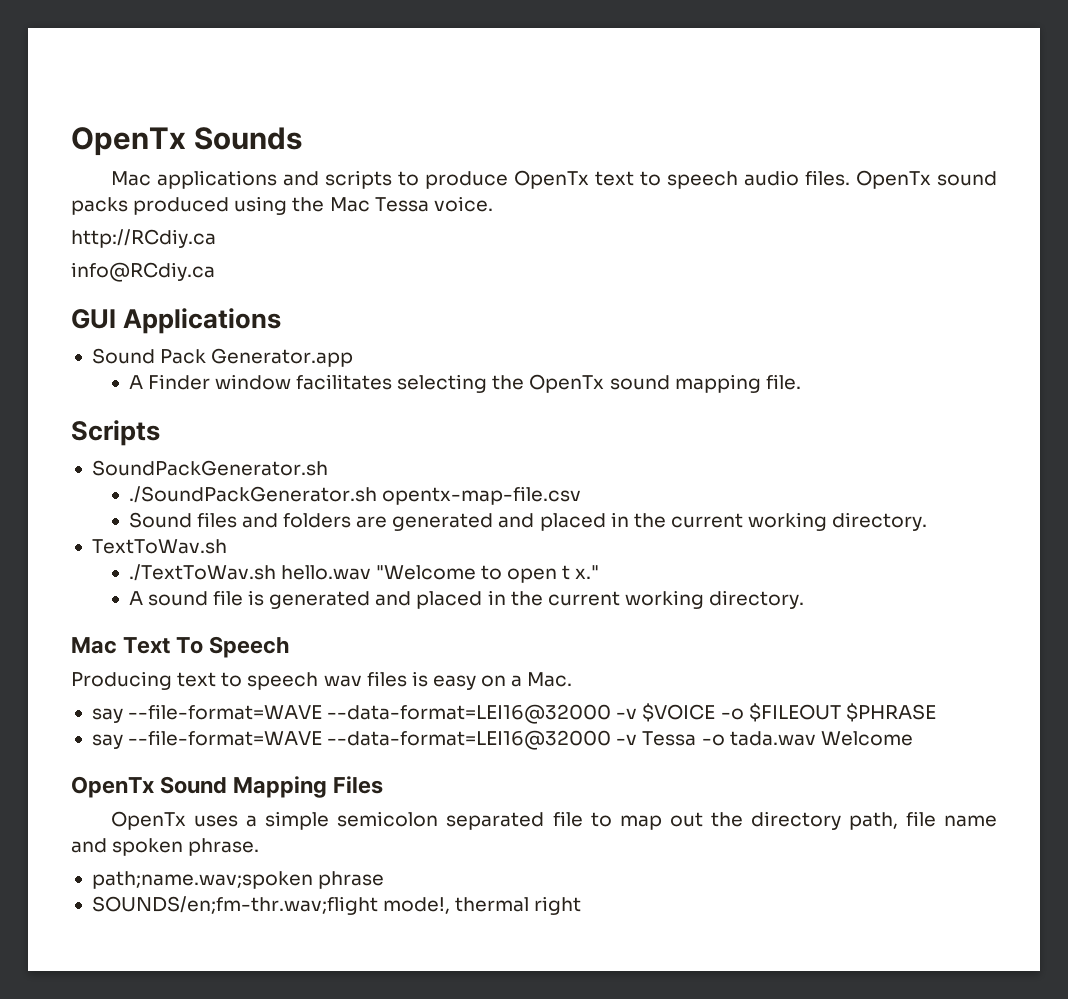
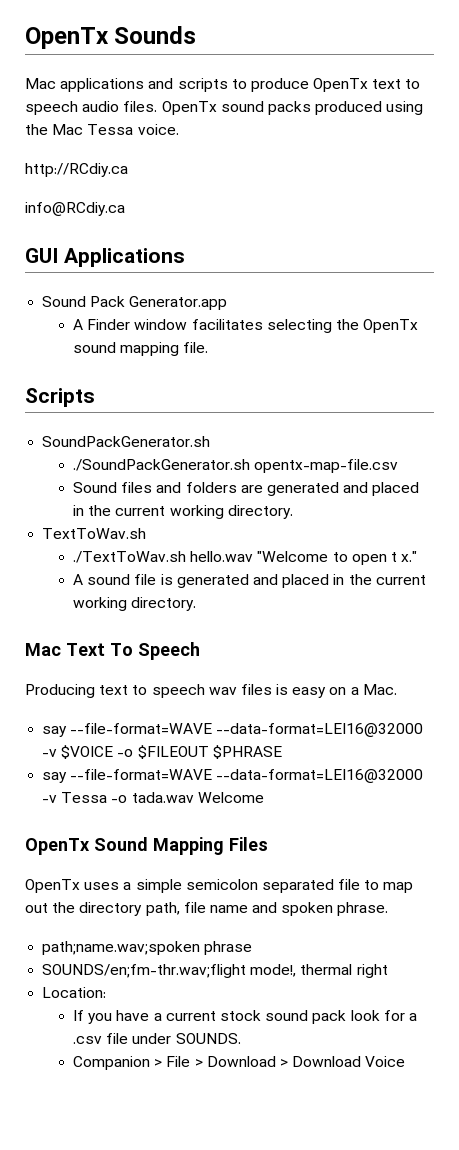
+ Location:
+ If you have a current stock sound pack look for a .csv file under SOUNDS.
+ Companion > File > Download > Download Voice

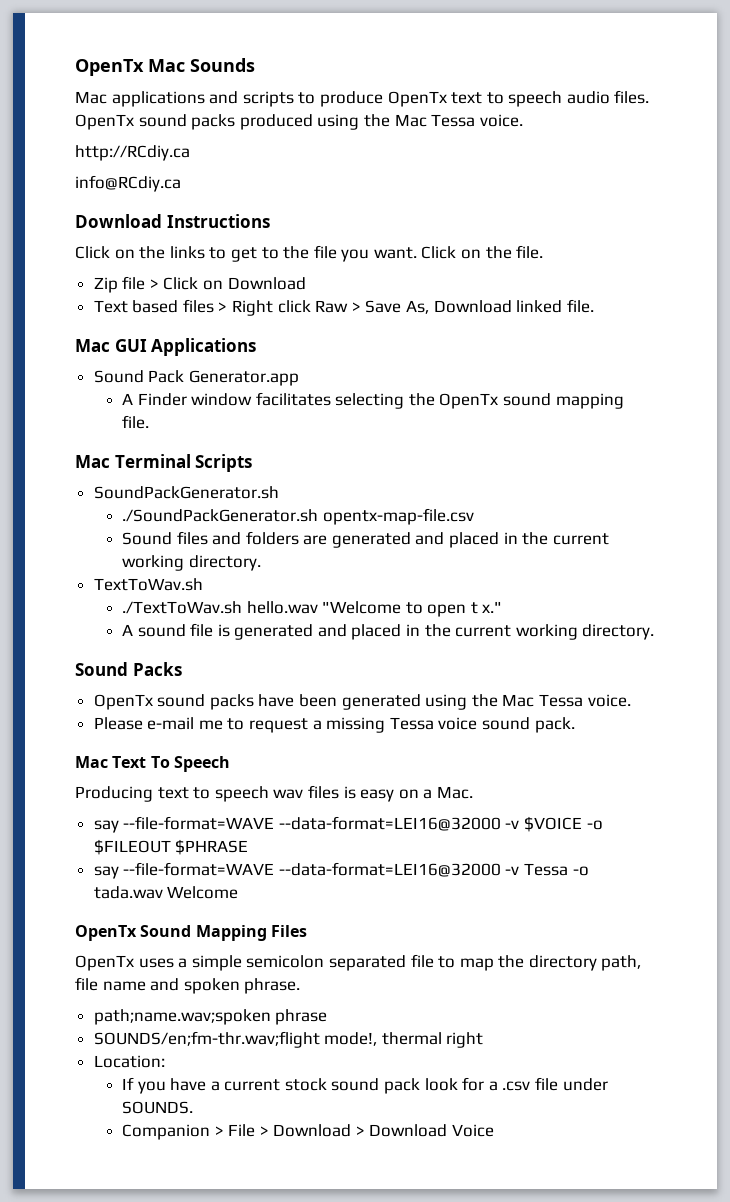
- OpenTx Sounds
+ OpenTx Mac Sounds
- GUI Applications
+ Download Instructions
+ Click on the links to get to the file you want. Click on the file.
+ Zip file > Click on Download
+ Text based files > Right click Raw > Save As, Download linked file.
+ Mac GUI Applications
- Scripts
+ Mac Terminal Scripts
+ Sound Packs
+ OpenTx sound packs have been generated using the Mac Tessa voice.
+ Please e-mail me to request a missing Tessa voice sound pack.
- OpenTx uses a simple semicolon separated file to map out the directory path, file name and spoken phrase.
+ OpenTx uses a simple semicolon separated file to map the directory path, file name and spoken phrase.

